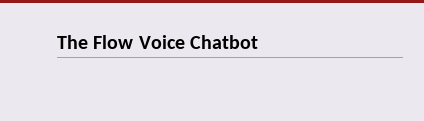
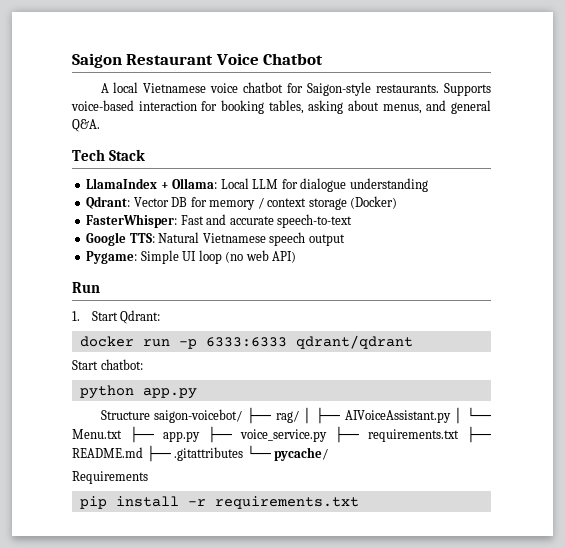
- The Flow Voice Chatbot
+ Saigon Restaurant Voice Chatbot
+ A local Vietnamese voice chatbot for Saigon-style restaurants. Supports voice-based interaction for booking tables, asking about menus, and general Q&A.
+ Tech Stack
+ LlamaIndex + Ollama: Local LLM for dialogue understanding
+ Qdrant: Vector DB for memory / context storage (Docker)
+ FasterWhisper: Fast and accurate speech-to-text
+ Google TTS: Natural Vietnamese speech output
+ Pygame: Simple UI loop (no web API)
+ Run
+ 1. Start Qdrant:
+ docker run -p 6333:6333 qdrant/qdrant
+ Start chatbot:
+ python app.py
+ Structure saigon-voicebot/ ├── rag/ │ ├── AIVoiceAssistant.py │ └── Menu.txt ├── app.py ├── voice_service.py ├── requirements.txt ├── README.md ├── .gitattributes └── pycache/
+ Requirements
+ pip install -r requirements.txt

